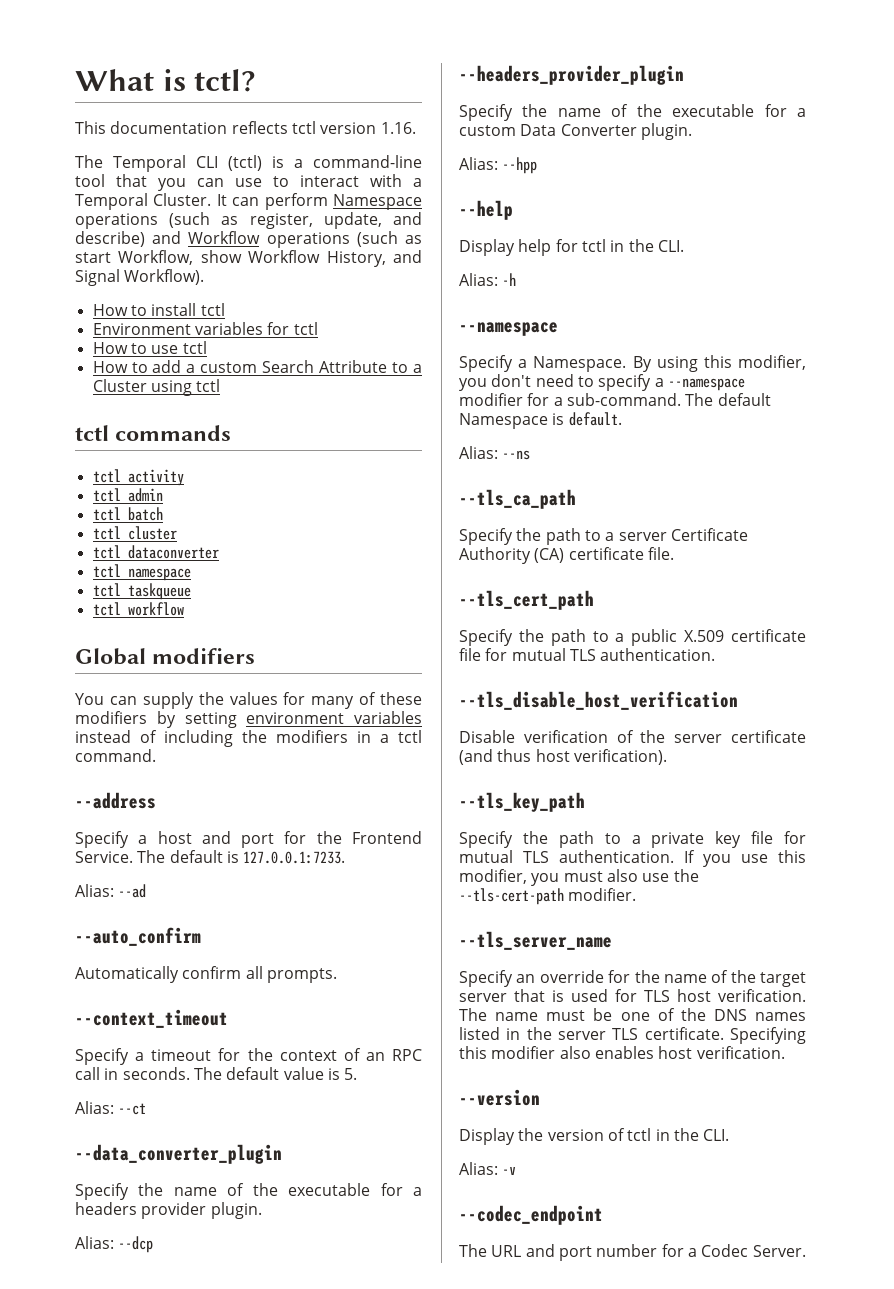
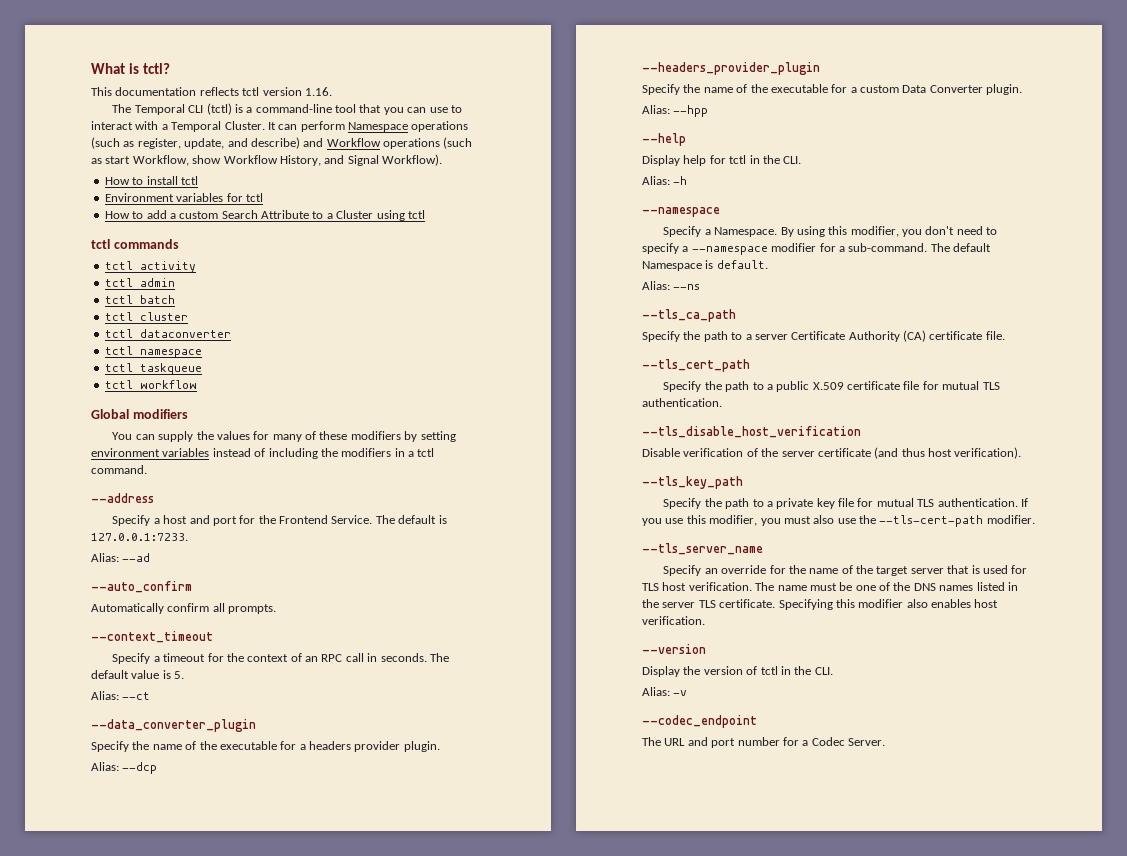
- How to use tctl

